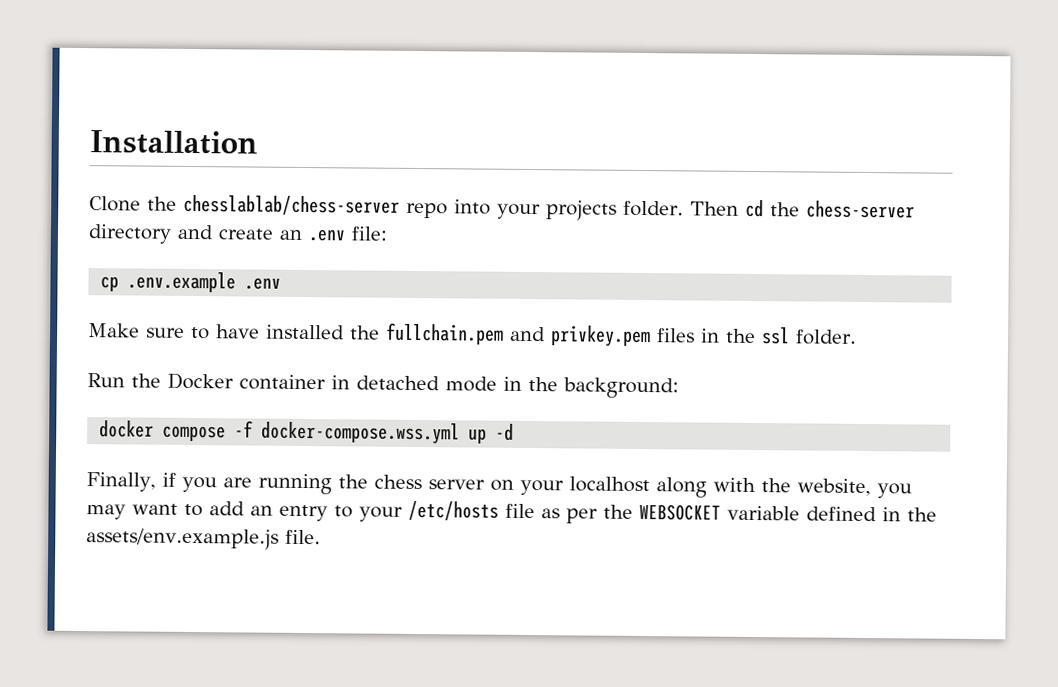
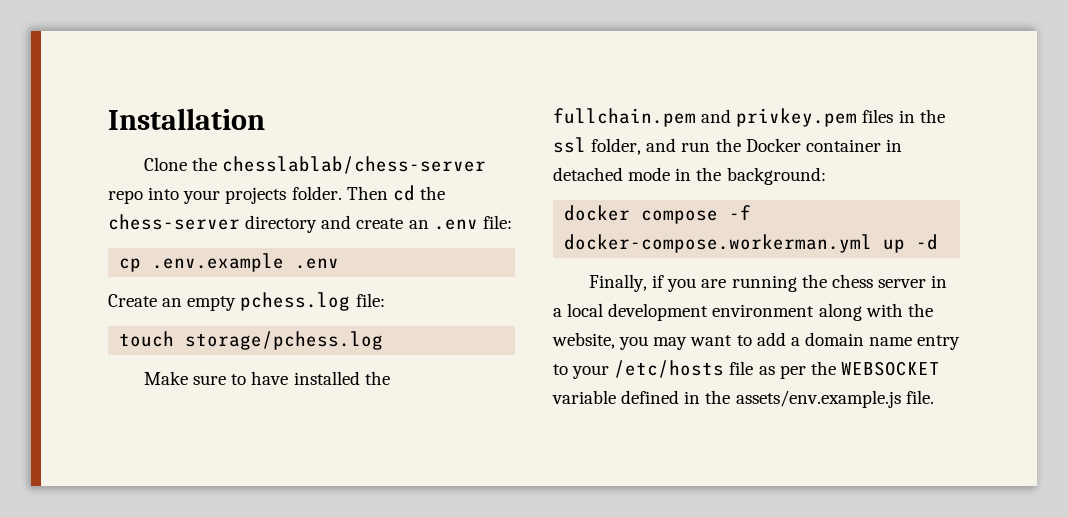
+ Create an empty pchess.log file:
+ touch storage/pchess.log
- Make sure to have installed the fullchain.pem and privkey.pem files in the ssl folder.
- Run the Docker container in detached mode in the background:
+ Make sure to have installed the fullchain.pem and privkey.pem files in the ssl folder, and run the Docker container in detached mode in the background:
- docker compose -f docker-compose.wss.yml up -d
+ docker compose -f docker-compose.workerman.yml up -d
- Finally, if you are running the chess server on your localhost along with the website, you may want to add an entry to your /etc/hosts file as per the WEBSOCKET variable defined in the assets/env.example.js file.
+ Finally, if you are running the chess server in a local development environment along with the website, you may want to add a domain name entry to your /etc/hosts file as per the WEBSOCKET variable defined in the assets/env.example.js file.

